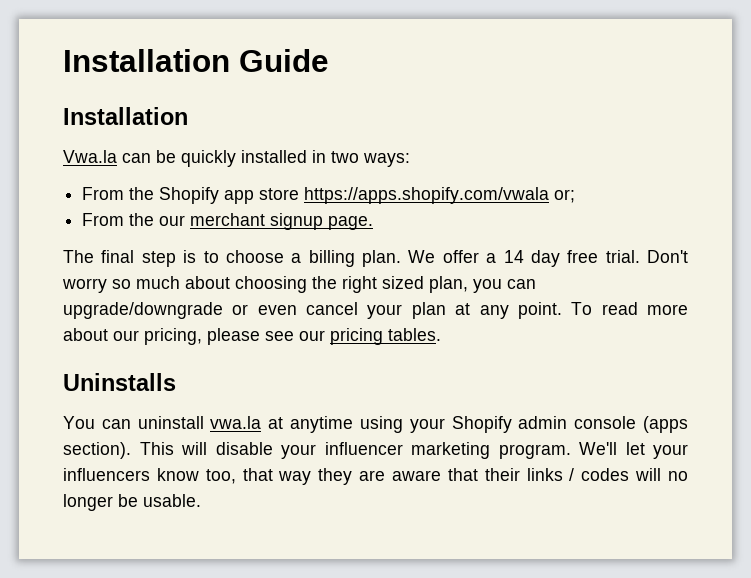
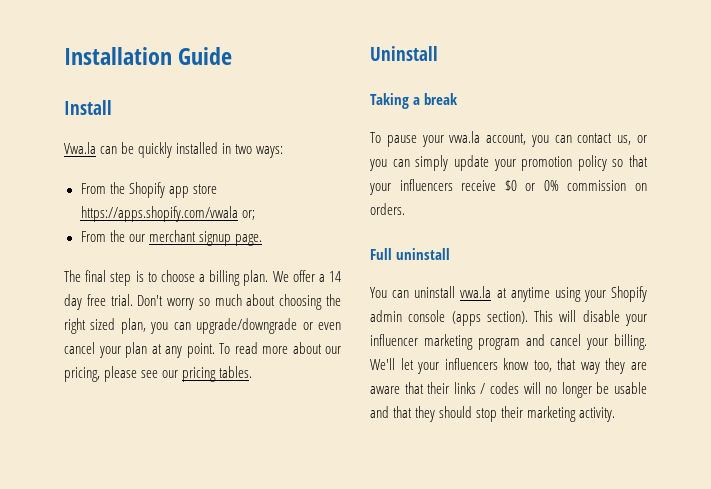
  Installation Guide
- Installation
+ Install
- Uninstalls
+ Uninstall
+ Taking a break
+ To pause your vwa.la account, you can contact us, or you can simply update your promotion policy so that your influencers receive $0 or 0% commission on orders.
+ Full uninstall
- This will disable your influencer marketing program.
+ This will disable your influencer marketing program and cancel your billing.
- We'll let your influencers know too, that way they are aware that their links / codes will no longer be usable.
+ We'll let your influencers know too, that way they are aware that their links / codes will no longer be usable and that they should stop their marketing activity.

